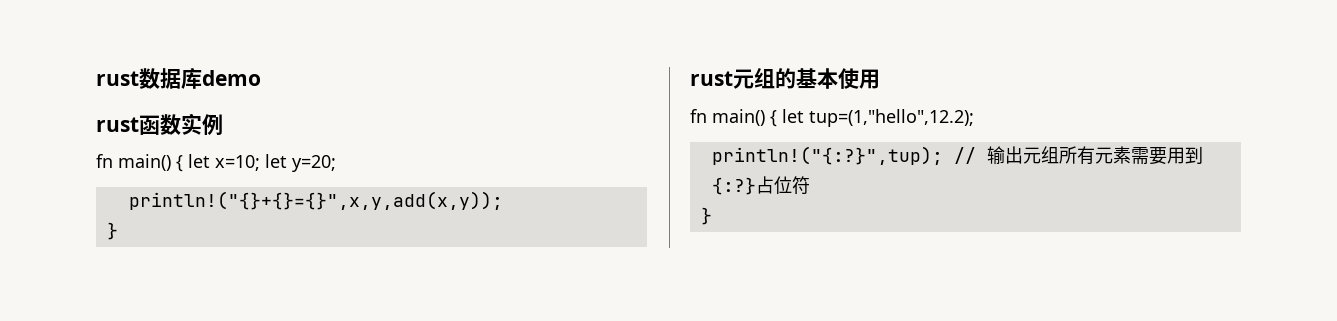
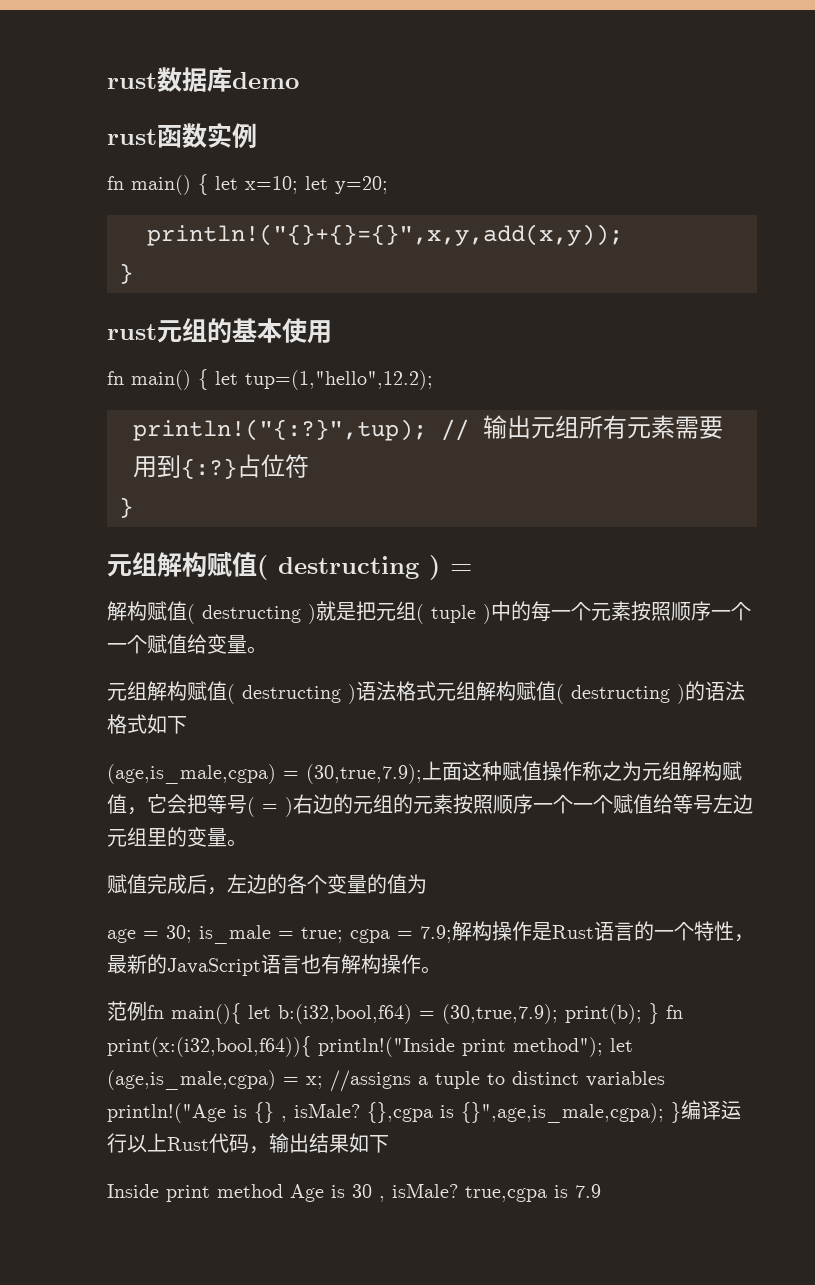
+ 元组解构赋值( destructing ) =
+ 解构赋值( destructing )就是把元组( tuple )中的每一个元素按照顺序一个一个赋值给变量。
+ 元组解构赋值( destructing )语法格式元组解构赋值( destructing )的语法格式如下
+ (age,is_male,cgpa) = (30,true,7.9);上面这种赋值操作称之为元组解构赋值，它会把等号( = )右边的元组的元素按照顺序一个一个赋值给等号左边元组里的变量。
+ 赋值完成后，左边的各个变量的值为
+ age = 30; is_male = true; cgpa = 7.9;解构操作是Rust语言的一个特性，最新的JavaScript语言也有解构操作。
+ 范例fn main(){ let b:(i32,bool,f64) = (30,true,7.9); print(b); } fn print(x:(i32,bool,f64)){ println!("Inside print method"); let (age,is_male,cgpa) = x; //assigns a tuple to distinct variables println!("Age is {} , isMale? {},cgpa is {}",age,is_male,cgpa); }编译运行以上Rust代码，输出结果如下
+ Inside print method Age is 30 , isMale? true,cgpa is 7.9

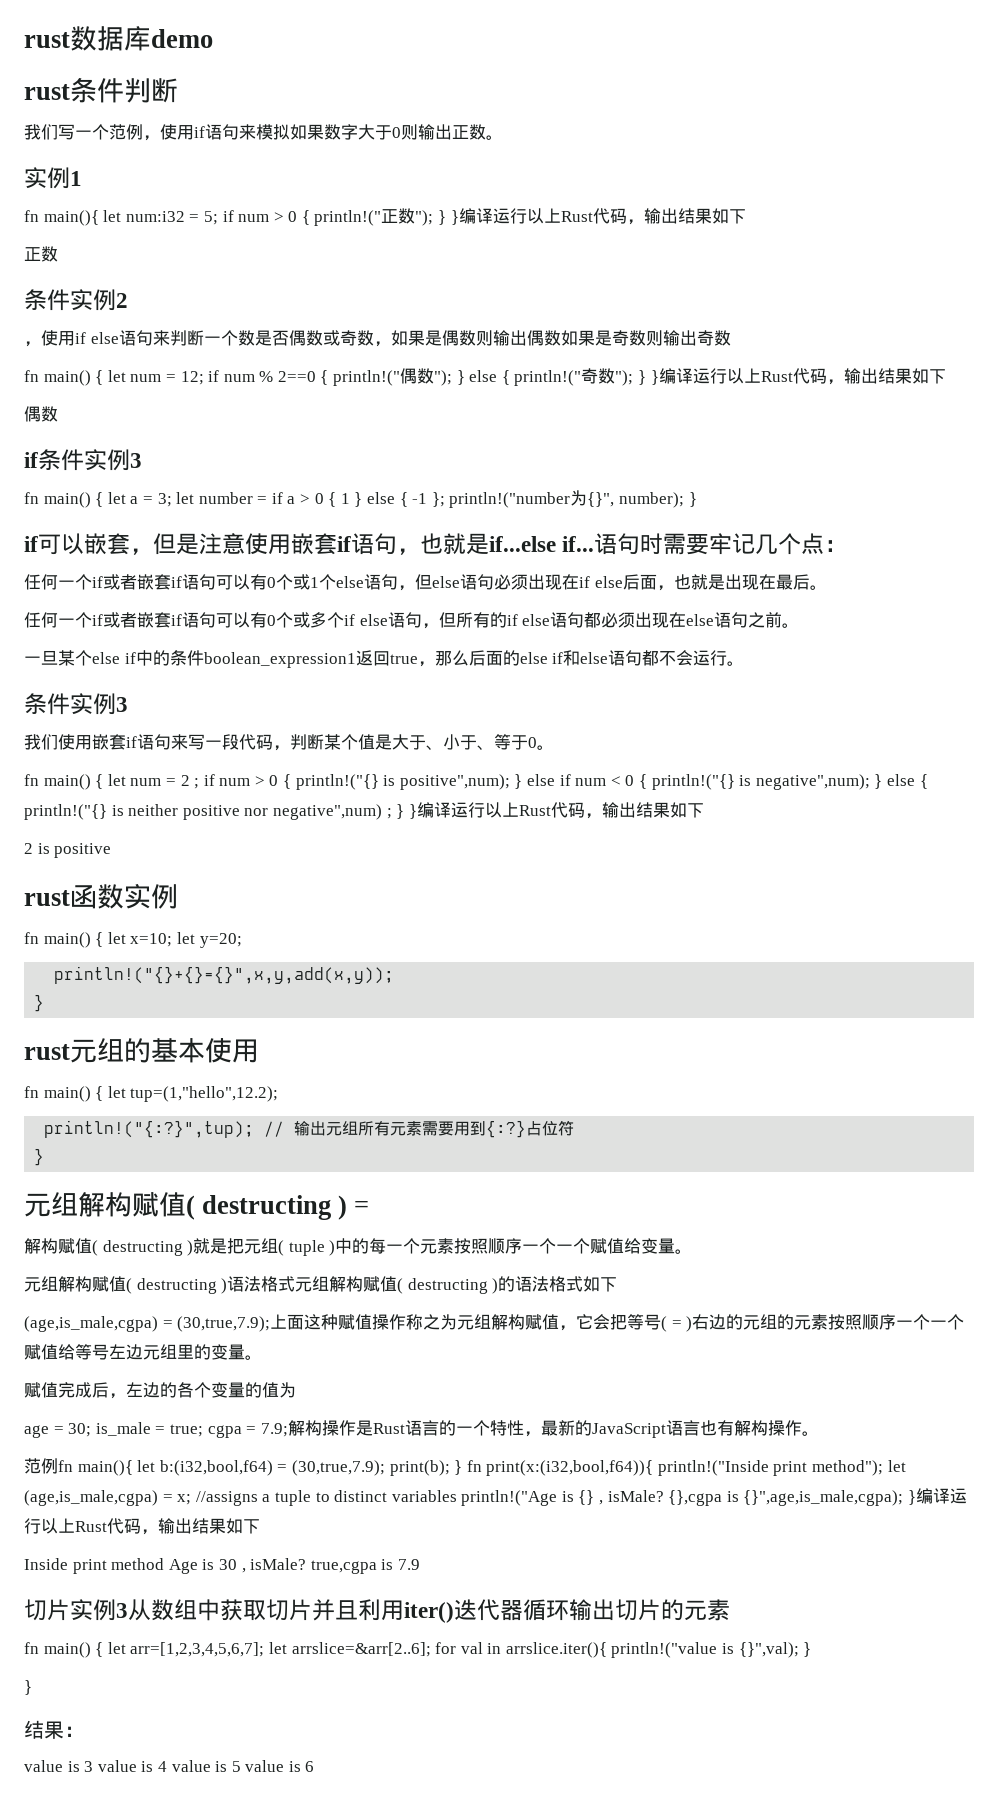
+ rust条件判断
+ 我们写一个范例，使用if语句来模拟如果数字大于0则输出正数。
+ 实例1
+ fn main(){ let num:i32 = 5; if num > 0 { println!("正数"); } }编译运行以上Rust代码，输出结果如下
+ 正数
+ 条件实例2
+ ，使用if else语句来判断一个数是否偶数或奇数，如果是偶数则输出偶数如果是奇数则输出奇数
+ fn main() { let num = 12; if num % 2==0 { println!("偶数"); } else { println!("奇数"); } }编译运行以上Rust代码，输出结果如下
+ 偶数
+ if条件实例3
+ fn main() { let a = 3; let number = if a > 0 { 1 } else { -1 }; println!("number为{}", number); }
+ if可以嵌套，但是注意使用嵌套if语句，也就是if...else if...语句时需要牢记几个点：
+ 任何一个if或者嵌套if语句可以有0个或1个else语句，但else语句必须出现在if else后面，也就是出现在最后。
+ 任何一个if或者嵌套if语句可以有0个或多个if else语句，但所有的if else语句都必须出现在else语句之前。
+ 一旦某个else if中的条件boolean_expression1返回true，那么后面的else if和else语句都不会运行。
+ 条件实例3
+ 我们使用嵌套if语句来写一段代码，判断某个值是大于、小于、等于0。
+ fn main() { let num = 2 ; if num > 0 { println!("{} is positive",num); } else if num < 0 { println!("{} is negative",num); } else { println!("{} is neither positive nor negative",num) ; } }编译运行以上Rust代码，输出结果如下
+ 2 is positive
+ 切片实例3从数组中获取切片并且利用iter()迭代器循环输出切片的元素
+ fn main() { let arr=[1,2,3,4,5,6,7]; let arrslice=&arr[2..6]; for val in arrslice.iter(){ println!("value is {}",val); }
+ }
+ 结果：
+ value is 3 value is 4 value is 5 value is 6

